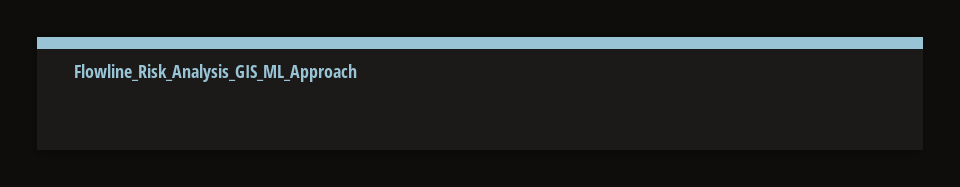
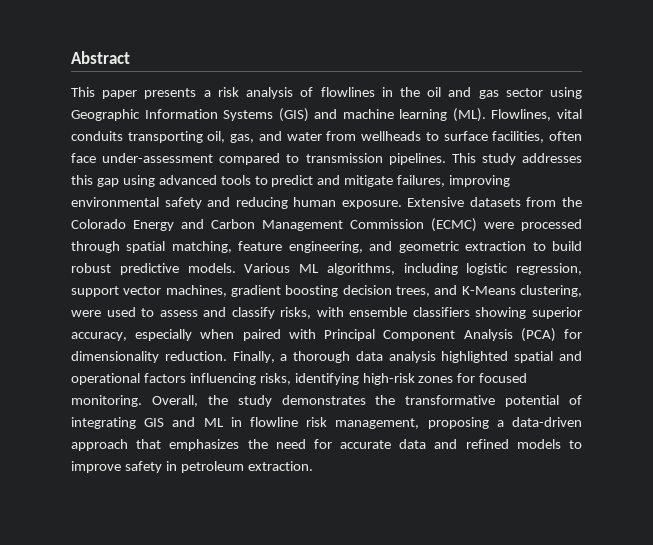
- Flowline_Risk_Analysis_GIS_ML_Approach
+ Abstract
+ This paper presents a risk analysis of flowlines in the oil and gas sector using Geographic Information Systems (GIS) and machine learning (ML). Flowlines, vital conduits transporting oil, gas, and water from wellheads to surface facilities, often face under-assessment compared to transmission pipelines. This study addresses this gap using advanced tools to predict and mitigate failures, improving environmental safety and reducing human exposure. Extensive datasets from the Colorado Energy and Carbon Management Commission (ECMC) were processed through spatial matching, feature engineering, and geometric extraction to build robust predictive models. Various ML algorithms, including logistic regression, support vector machines, gradient boosting decision trees, and K-Means clustering, were used to assess and classify risks, with ensemble classifiers showing superior accuracy, especially when paired with Principal Component Analysis (PCA) for dimensionality reduction. Finally, a thorough data analysis highlighted spatial and operational factors influencing risks, identifying high-risk zones for focused monitoring. Overall, the study demonstrates the transformative potential of integrating GIS and ML in flowline risk management, proposing a data-driven approach that emphasizes the need for accurate data and refined models to improve safety in petroleum extraction.

